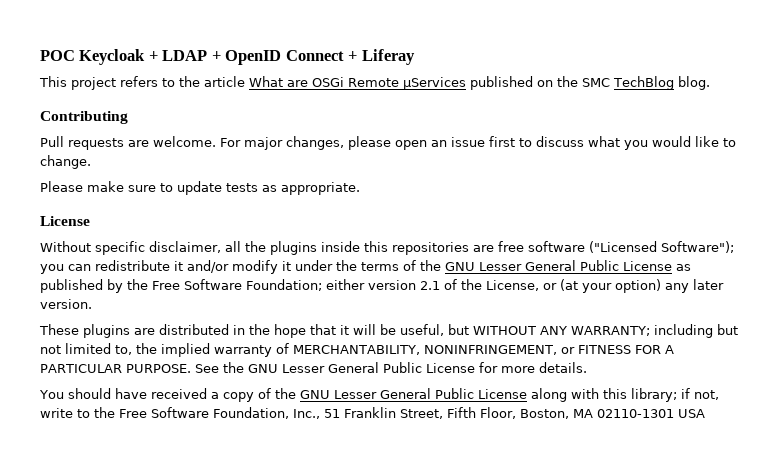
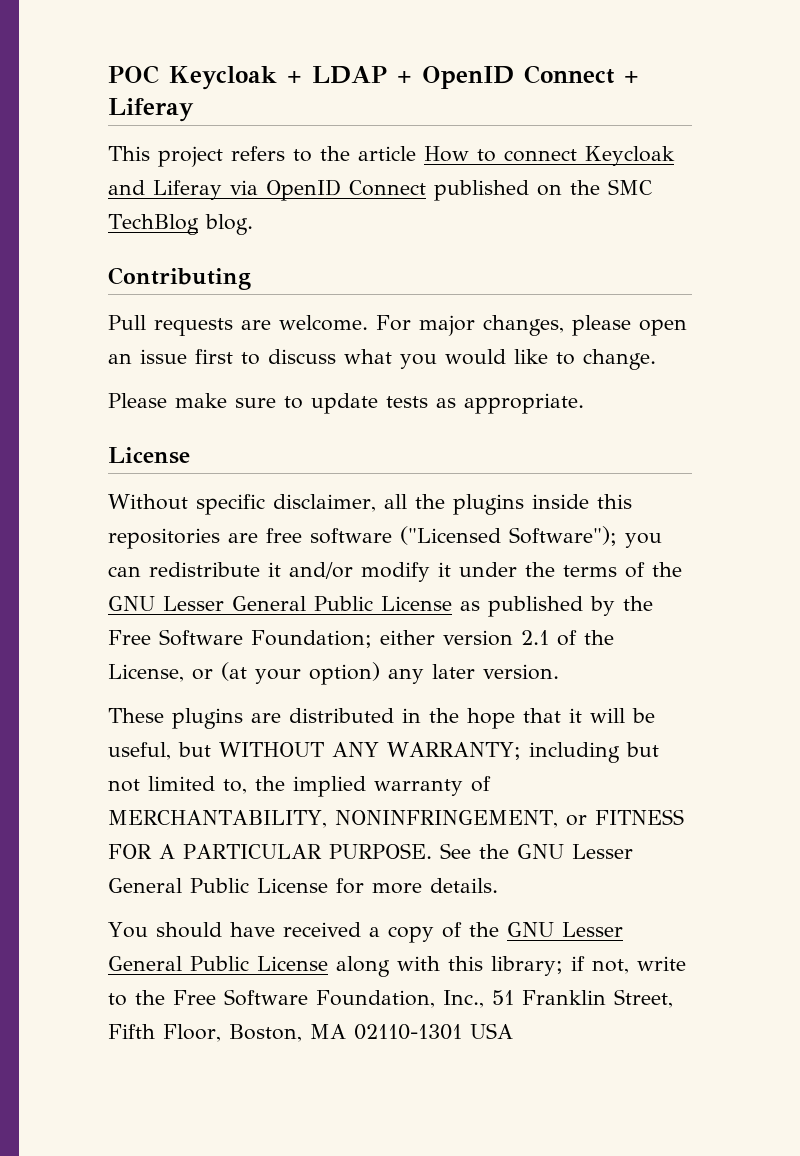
- This project refers to the article What are OSGi Remote µServices published on the SMC TechBlog blog.
+ This project refers to the article How to connect Keycloak and Liferay via OpenID Connect published on the SMC TechBlog blog.

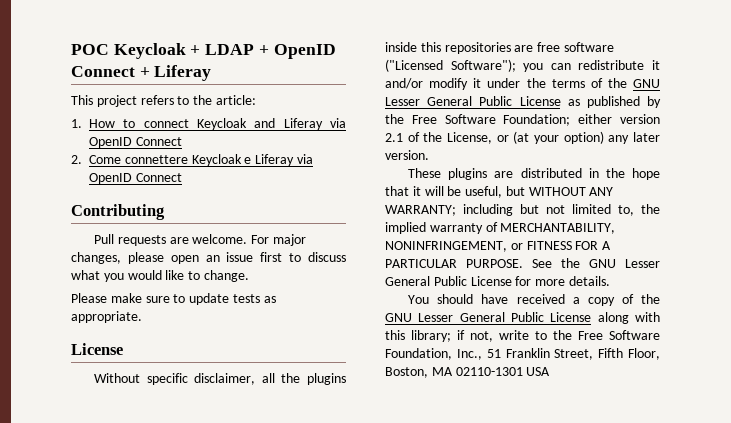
- This project refers to the article How to connect Keycloak and Liferay via OpenID Connect published on the SMC TechBlog blog.
+ This project refers to the article:
+ 1. How to connect Keycloak and Liferay via OpenID Connect
+ 2. Come connettere Keycloak e Liferay via OpenID Connect

